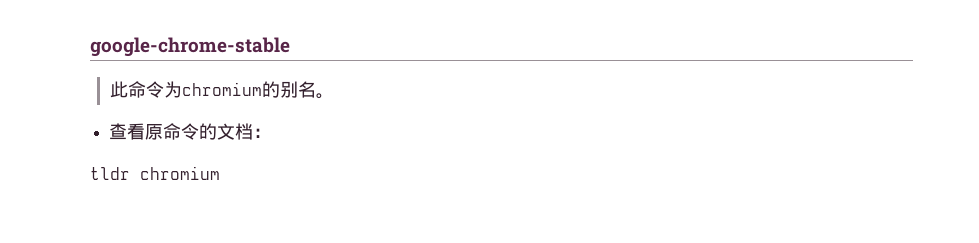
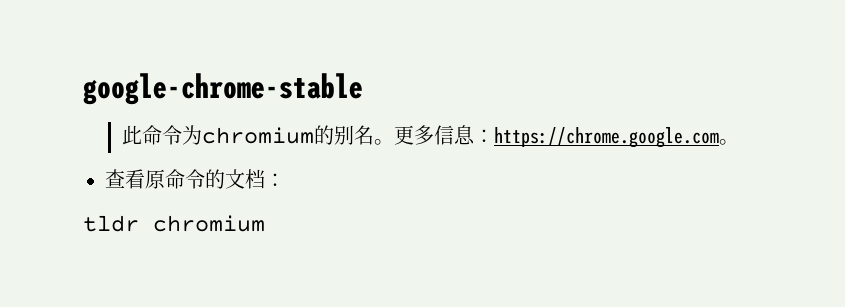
+ 更多信息：https://chrome.google.com。

